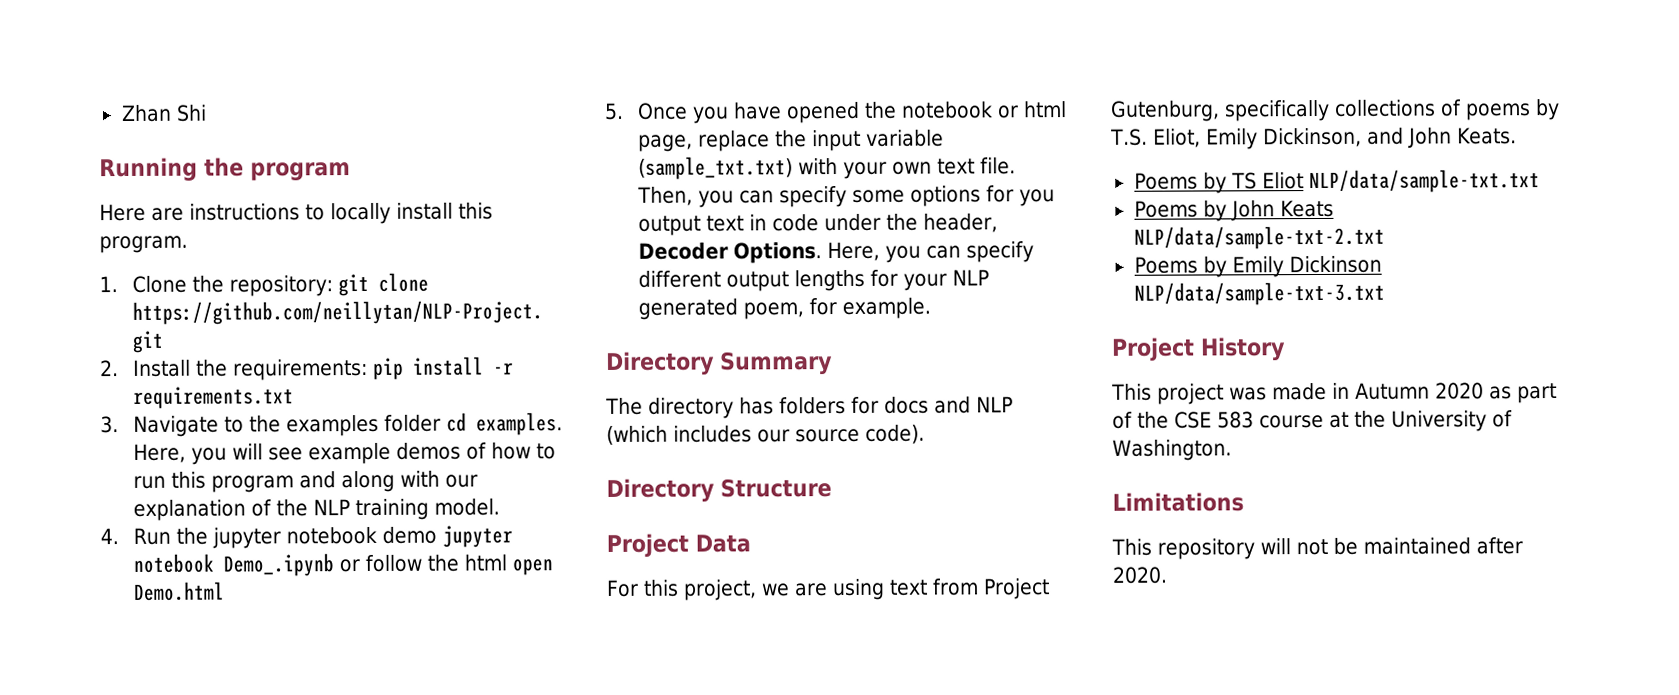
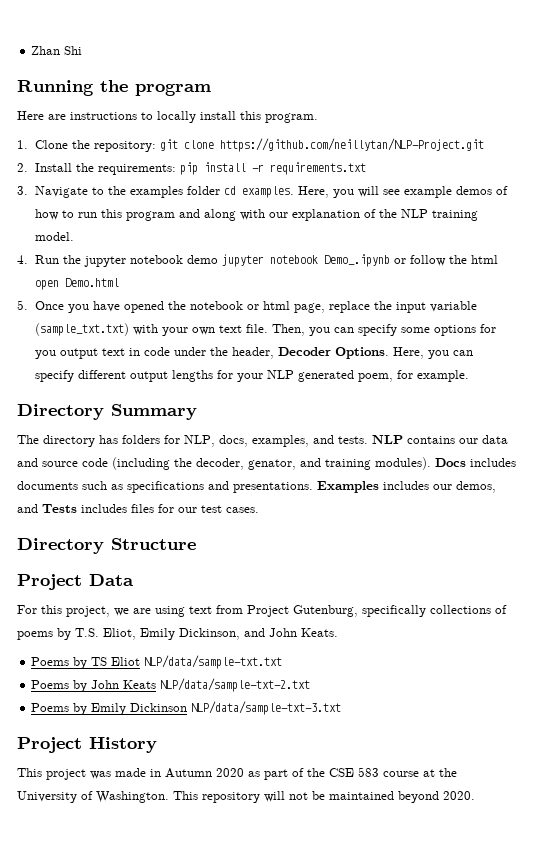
- The directory has folders for docs and NLP (which includes our source code).
+ The directory has folders for NLP, docs, examples, and tests. NLP contains our data and source code (including the decoder, genator, and training modules). Docs includes documents such as specifications and presentations. Examples includes our demos, and Tests includes files for our test cases.
- This project was made in Autumn 2020 as part of the CSE 583 course at the University of Washington.
- Limitations
- This repository will not be maintained after 2020.
+ This project was made in Autumn 2020 as part of the CSE 583 course at the University of Washington. This repository will not be maintained beyond 2020.

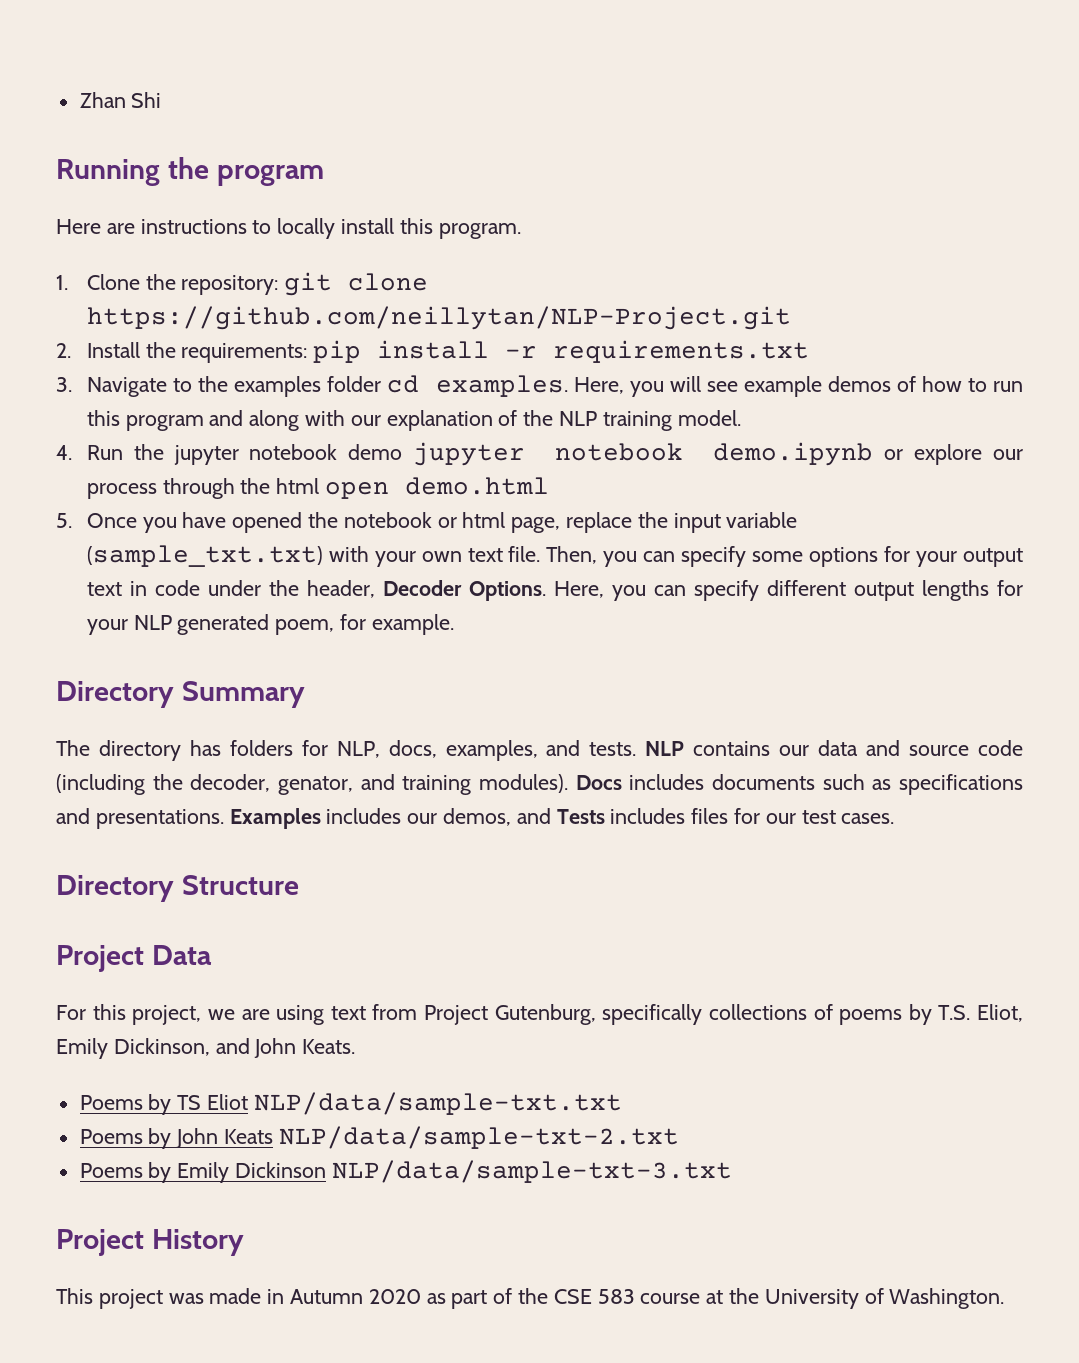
- 4. Run the jupyter notebook demo jupyter notebook Demo_.ipynb or follow the html open Demo.html
+ 4. Run the jupyter notebook demo jupyter notebook demo.ipynb or explore our process through the html open demo.html
- Then, you can specify some options for you output text in code under the header, Decoder Options.
+ Then, you can specify some options for your output text in code under the header, Decoder Options.
- This repository will not be maintained beyond 2020.

